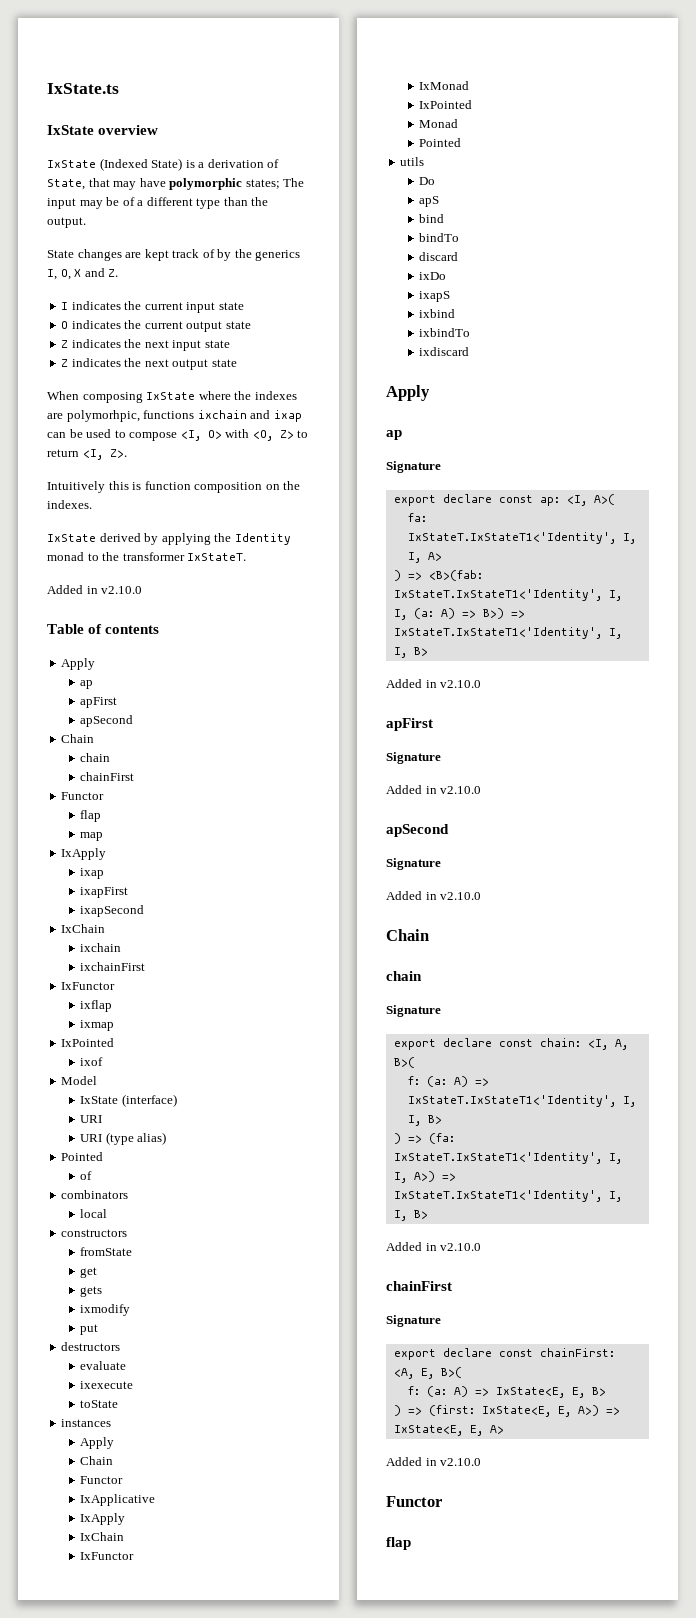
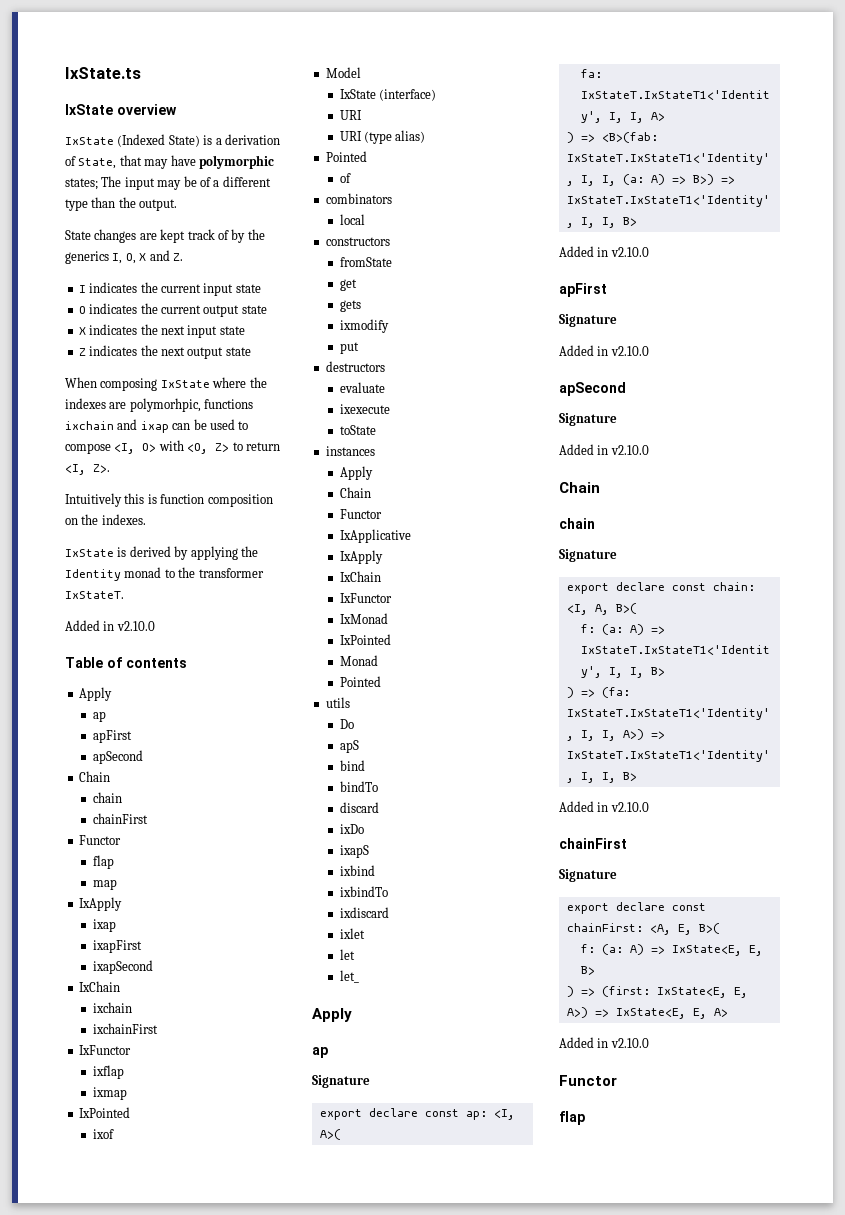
- Z indicates the next input state
+ X indicates the next input state
- IxState derived by applying the Identity monad to the transformer IxStateT.
+ IxState is derived by applying the Identity monad to the transformer IxStateT.
+ ixlet
+ let
+ let_

